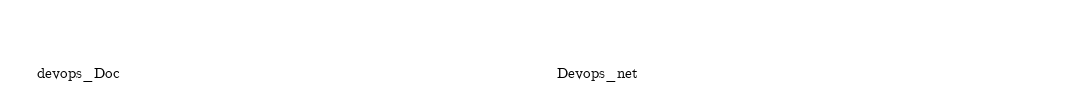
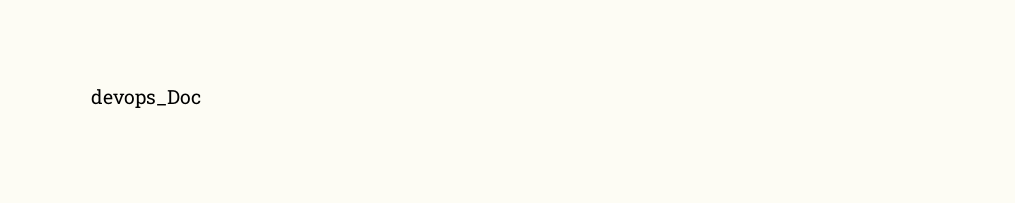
- Devops_net

